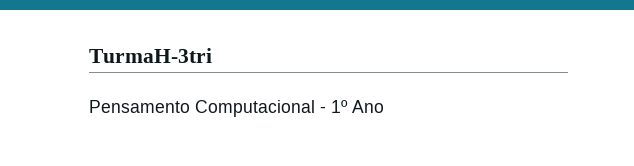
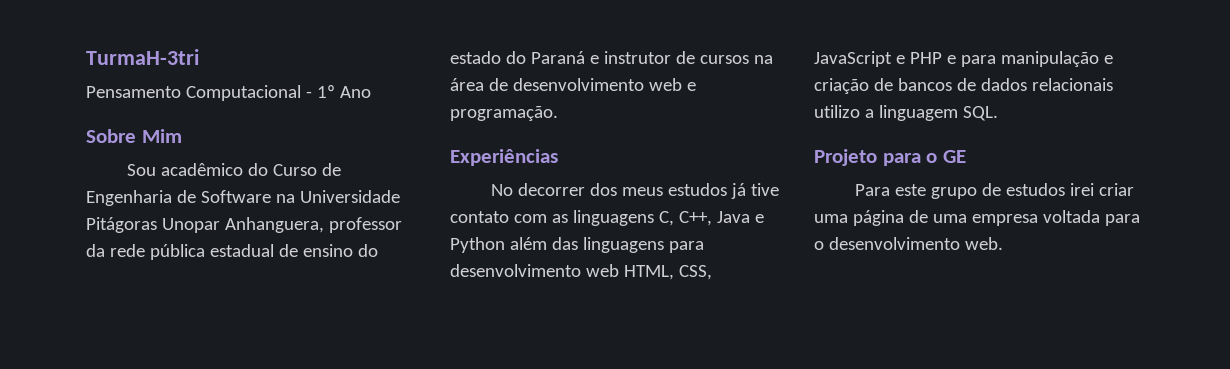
+ Sobre Mim
+ Sou acadêmico do Curso de Engenharia de Software na Universidade Pitágoras Unopar Anhanguera, professor da rede pública estadual de ensino do estado do Paraná e instrutor de cursos na área de desenvolvimento web e programação.
+ Experiências
+ No decorrer dos meus estudos já tive contato com as linguagens C, C++, Java e Python além das linguagens para desenvolvimento web HTML, CSS, JavaScript e PHP e para manipulação e criação de bancos de dados relacionais utilizo a linguagem SQL.
+ Projeto para o GE
+ Para este grupo de estudos irei criar uma página de uma empresa voltada para o desenvolvimento web.

